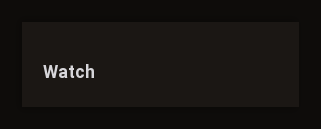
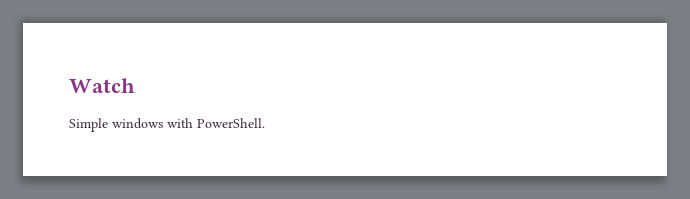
+ Simple windows with PowerShell.

